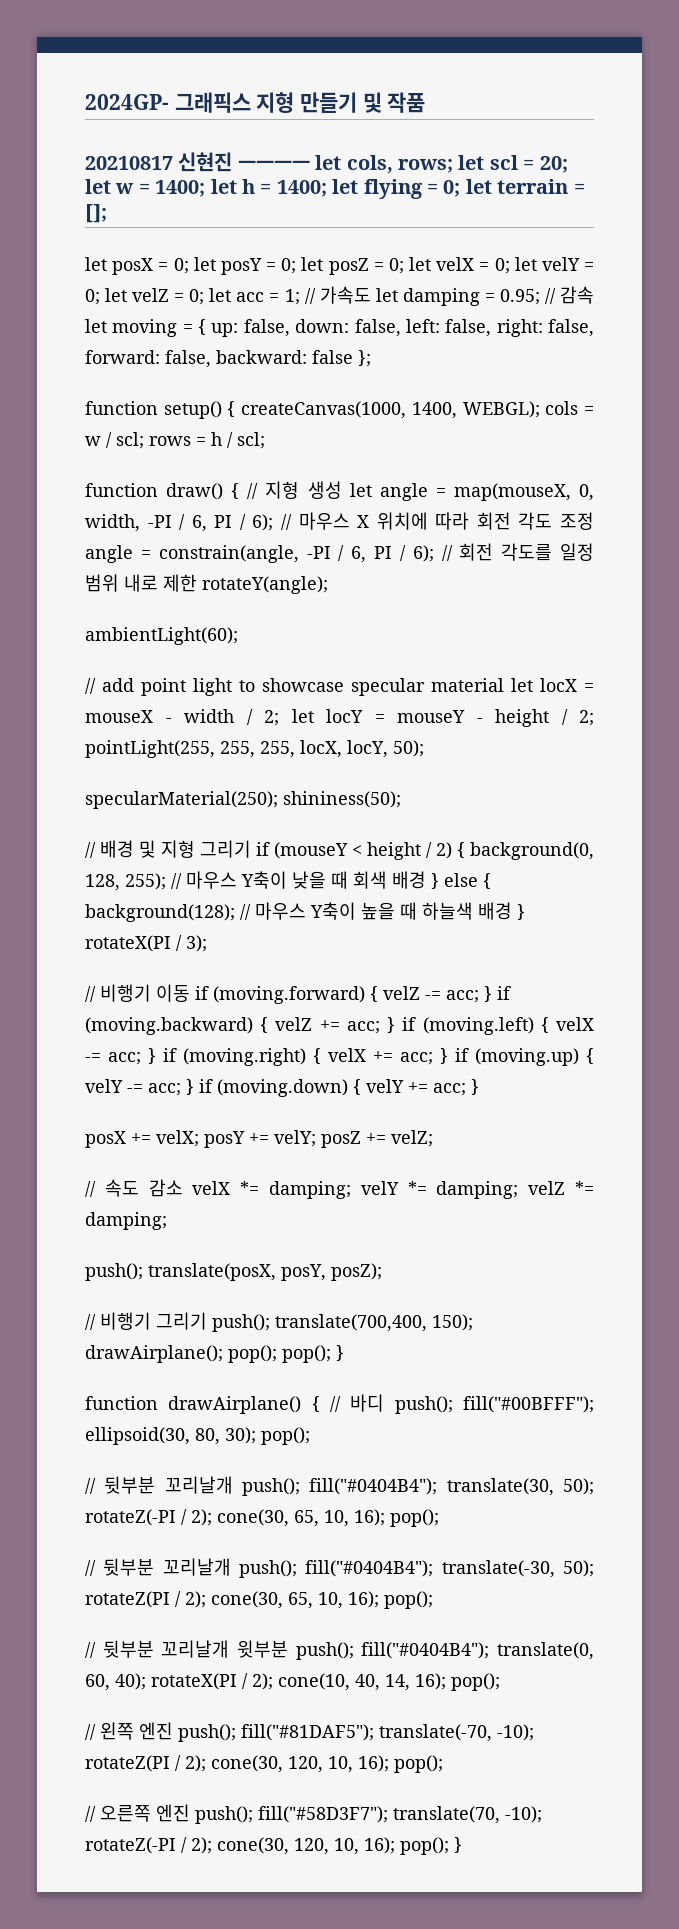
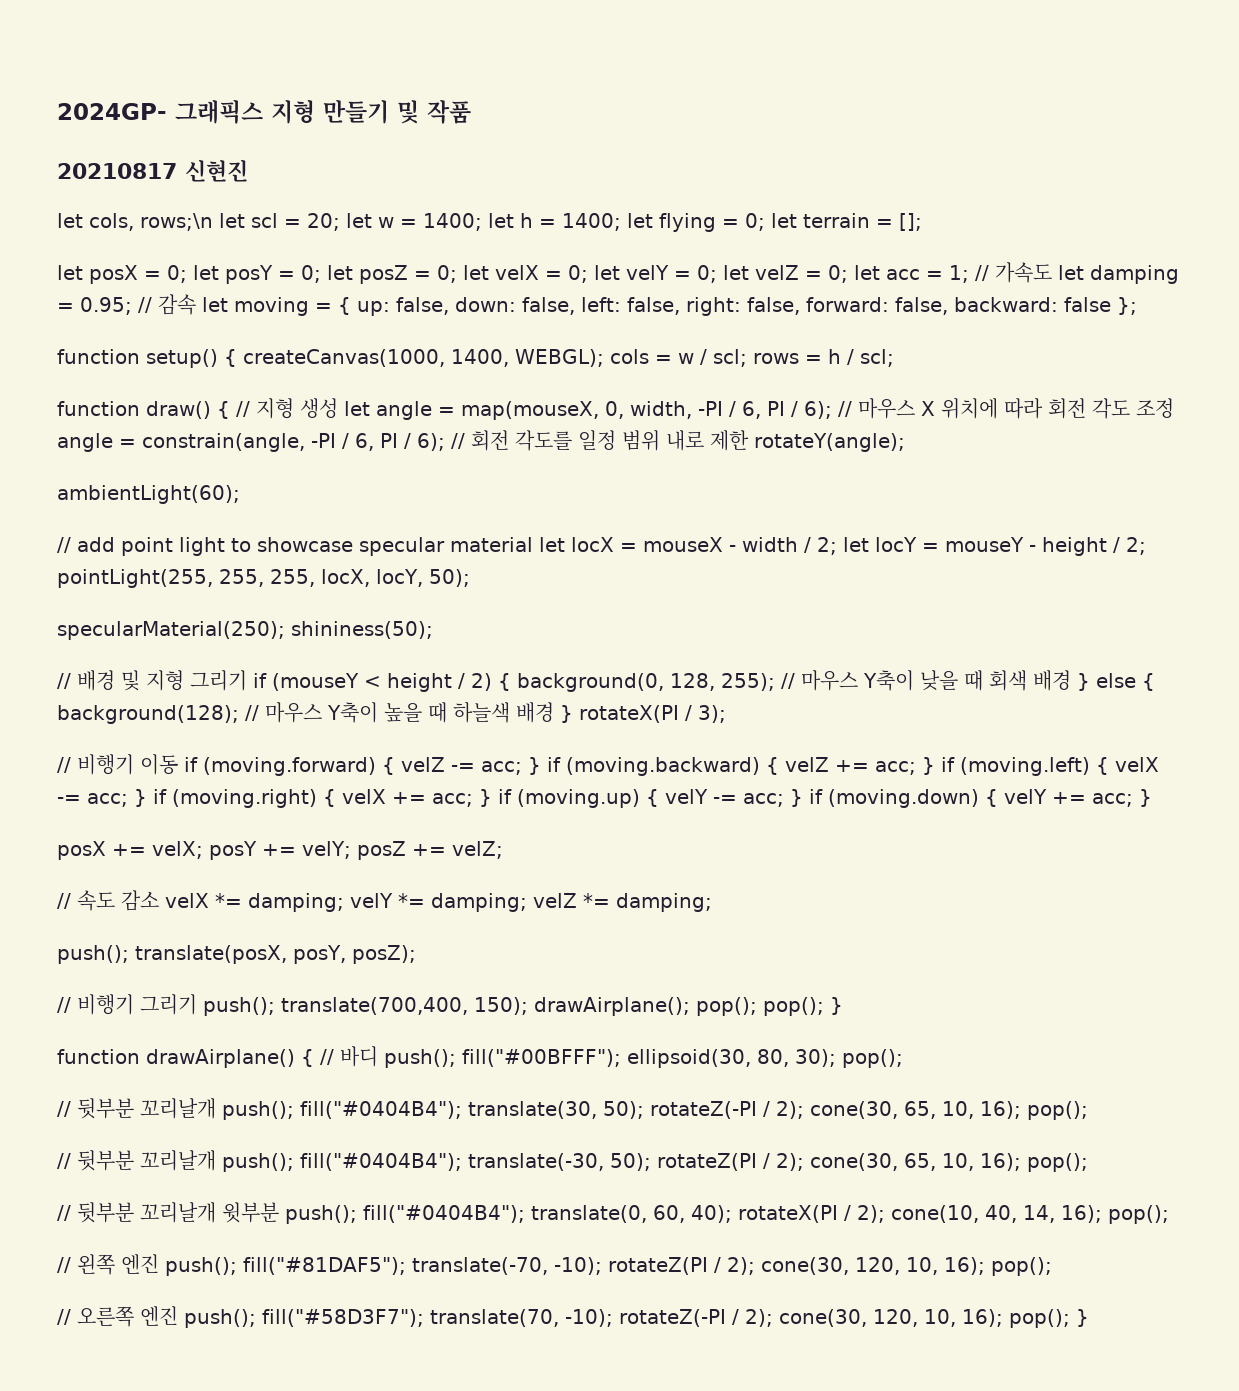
- 20210817 신현진 ㅡㅡㅡㅡ let cols, rows; let scl = 20; let w = 1400; let h = 1400; let flying = 0; let terrain = [];
+ 20210817 신현진
+ let cols, rows;\n let scl = 20; let w = 1400; let h = 1400; let flying = 0; let terrain = [];

